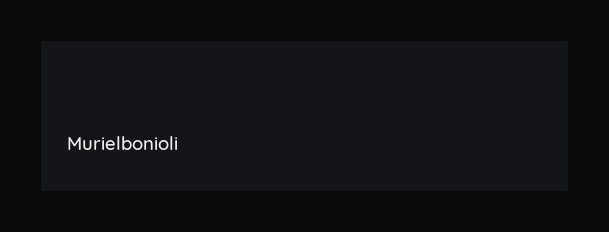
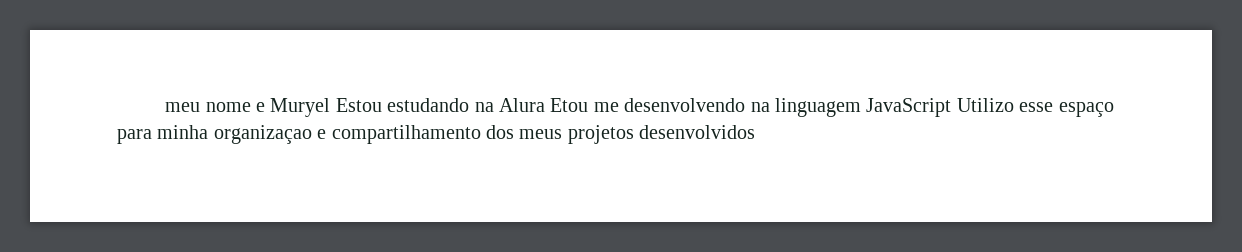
- Murielbonioli
+ meu nome e Muryel Estou estudando na Alura Etou me desenvolvendo na linguagem JavaScript Utilizo esse espaço para minha organizaçao e compartilhamento dos meus projetos desenvolvidos

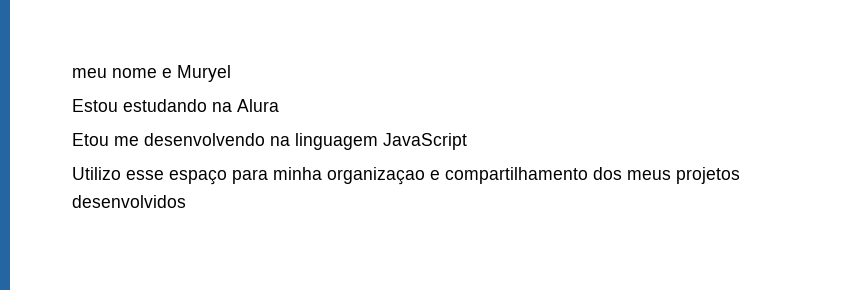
- meu nome e Muryel Estou estudando na Alura Etou me desenvolvendo na linguagem JavaScript Utilizo esse espaço para minha organizaçao e compartilhamento dos meus projetos desenvolvidos
+ meu nome e Muryel
+ Estou estudando na Alura
+ Etou me desenvolvendo na linguagem JavaScript
+ Utilizo esse espaço para minha organizaçao e compartilhamento dos meus projetos desenvolvidos

